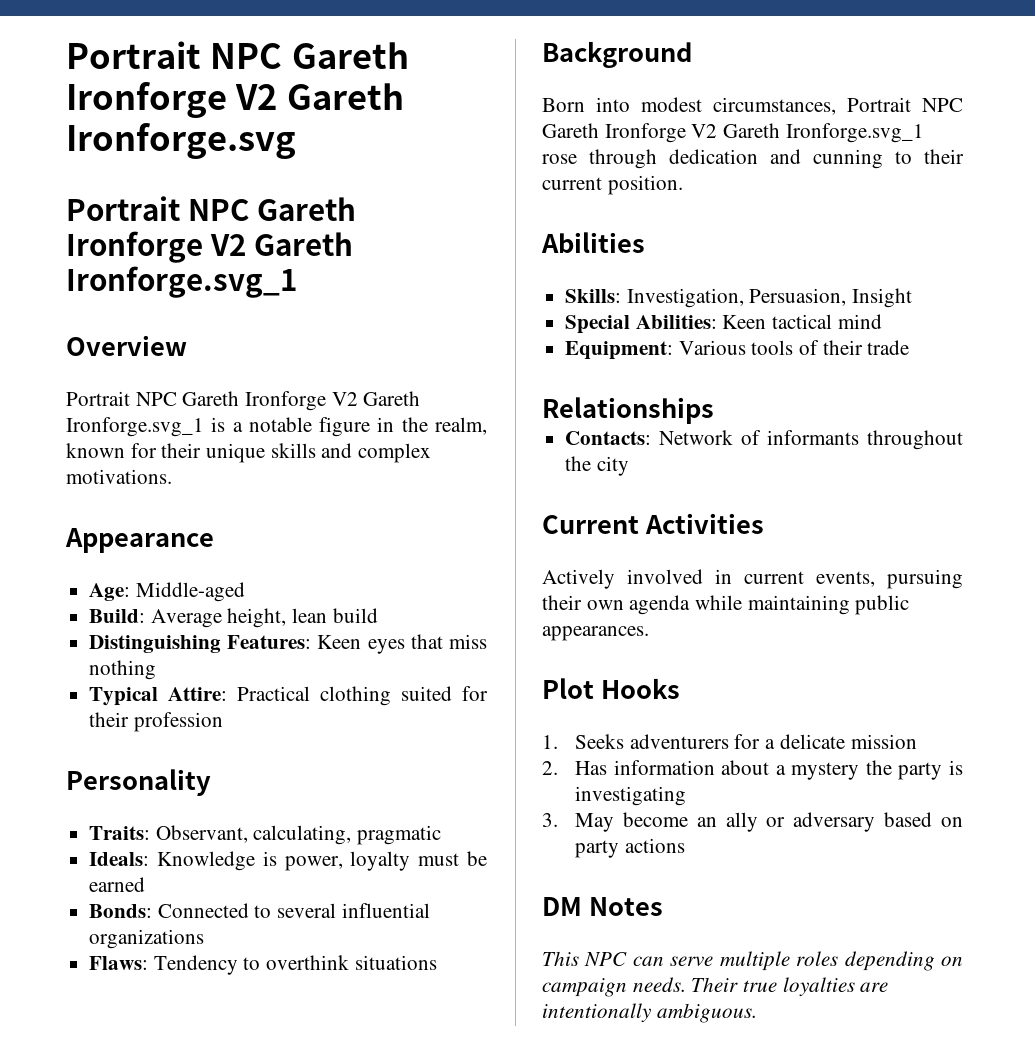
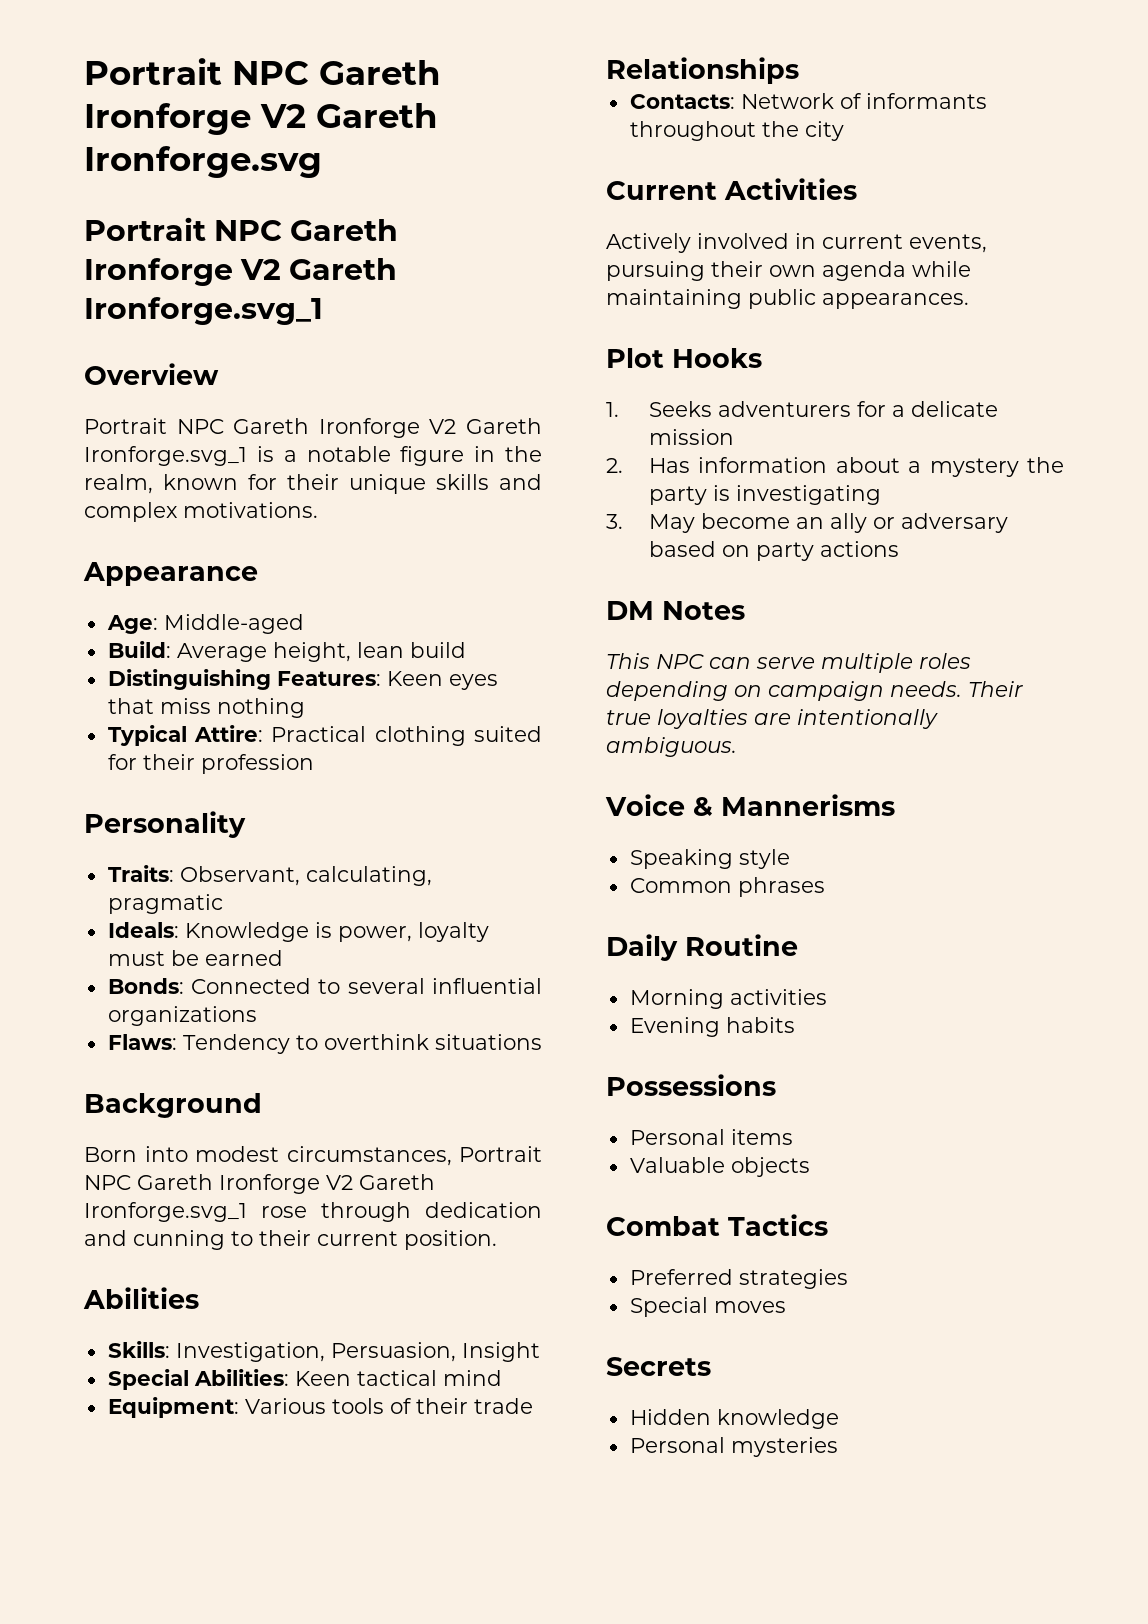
+ Voice & Mannerisms
+ Speaking style
+ Common phrases
+ Daily Routine
+ Morning activities
+ Evening habits
+ Possessions
+ Personal items
+ Valuable objects
+ Combat Tactics
+ Preferred strategies
+ Special moves
+ Secrets
+ Hidden knowledge
+ Personal mysteries

